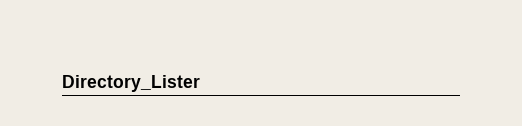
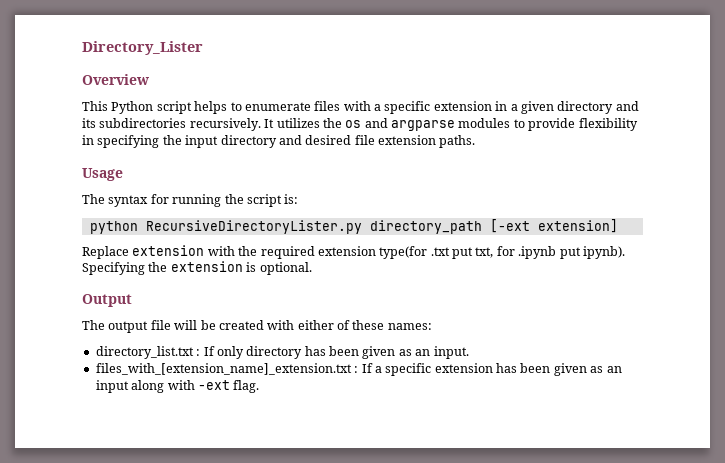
+ Overview
+ This Python script helps to enumerate files with a specific extension in a given directory and its subdirectories recursively. It utilizes the os and argparse modules to provide flexibility in specifying the input directory and desired file extension paths.
+ Usage
+ The syntax for running the script is:
+ python RecursiveDirectoryLister.py directory_path [-ext extension]
+ Replace extension with the required extension type(for .txt put txt, for .ipynb put ipynb). Specifying the extension is optional.
+ Output
+ The output file will be created with either of these names:
+ directory_list.txt : If only directory has been given as an input.
+ files_with_[extension_name]_extension.txt : If a specific extension has been given as an input along with -ext flag.

